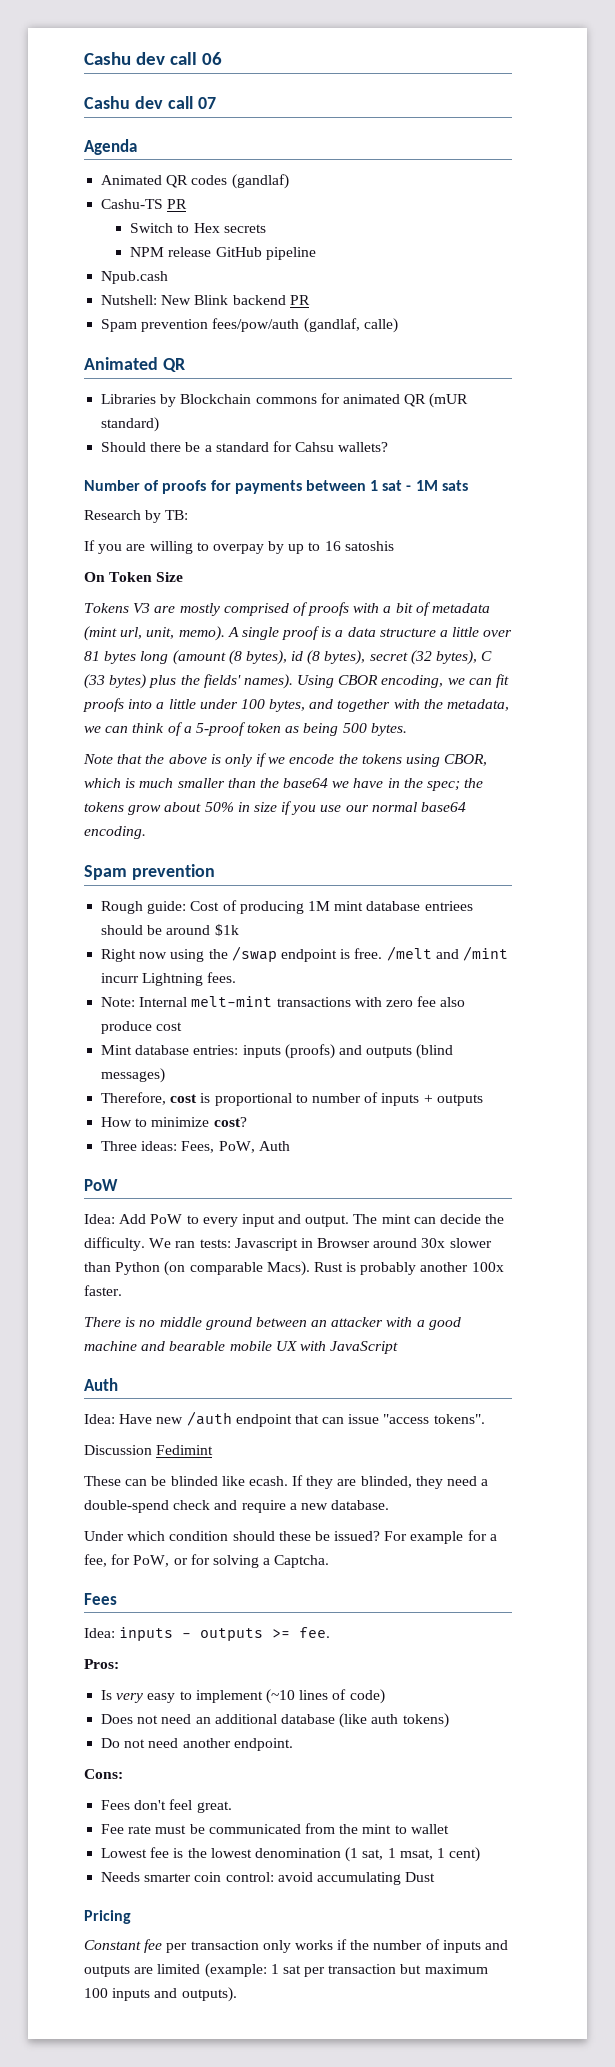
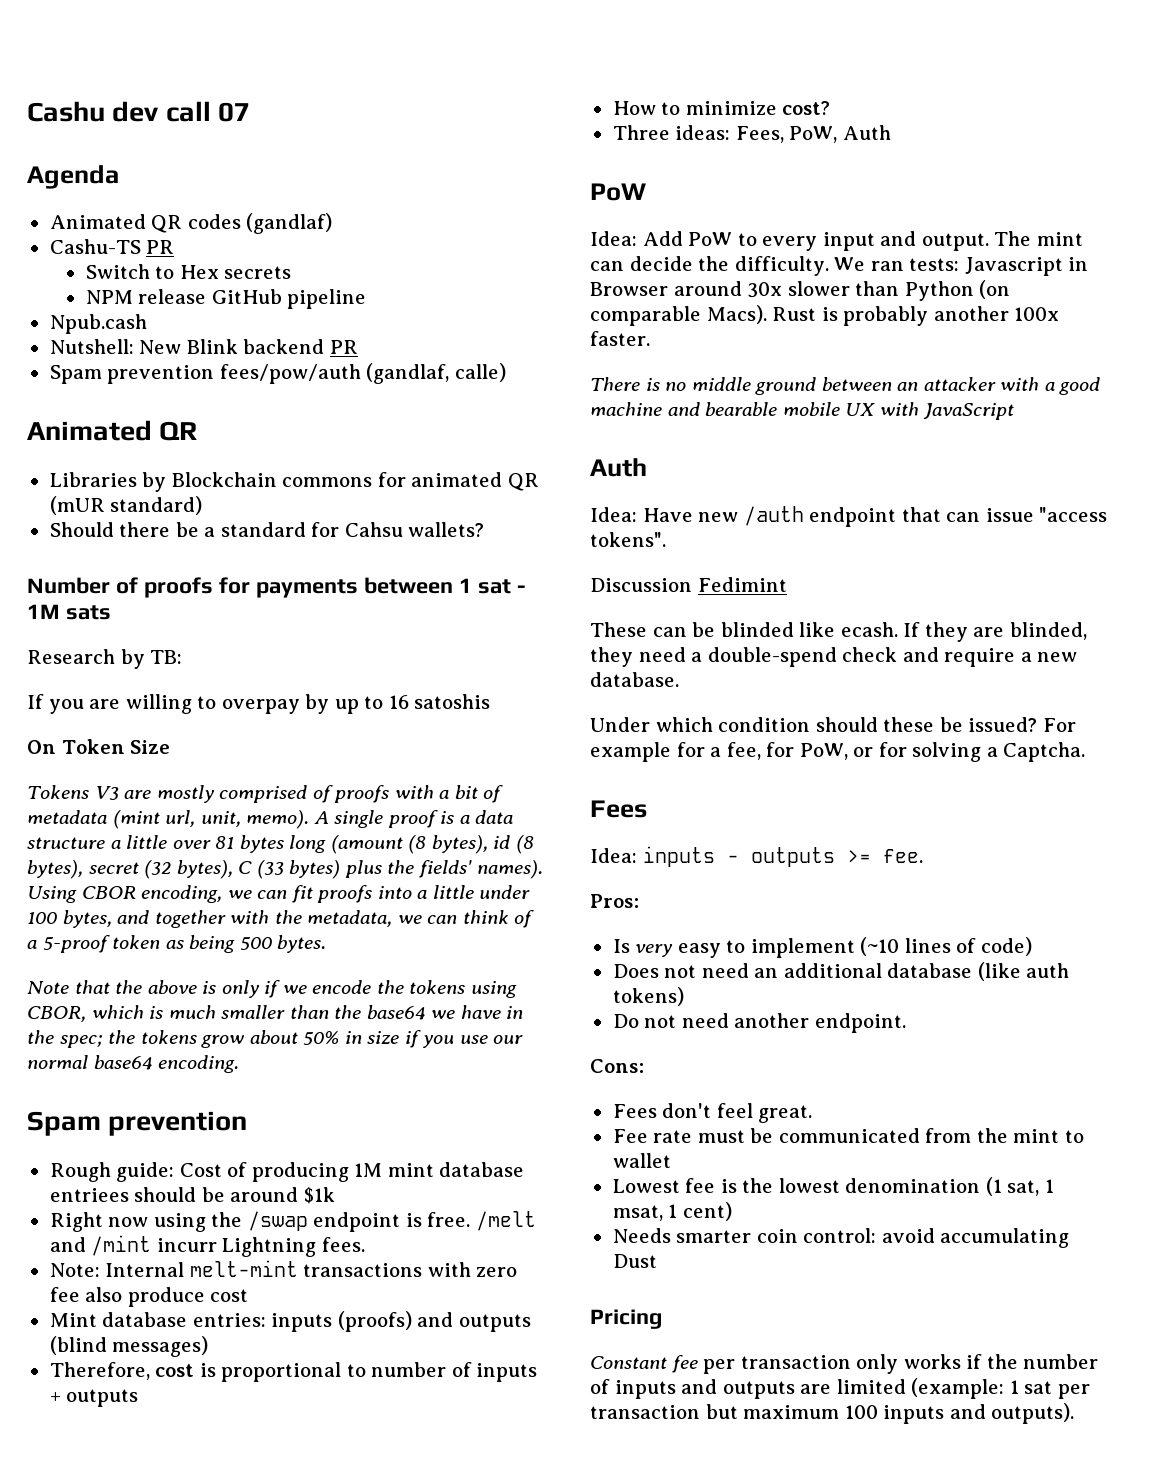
- Cashu dev call 06

